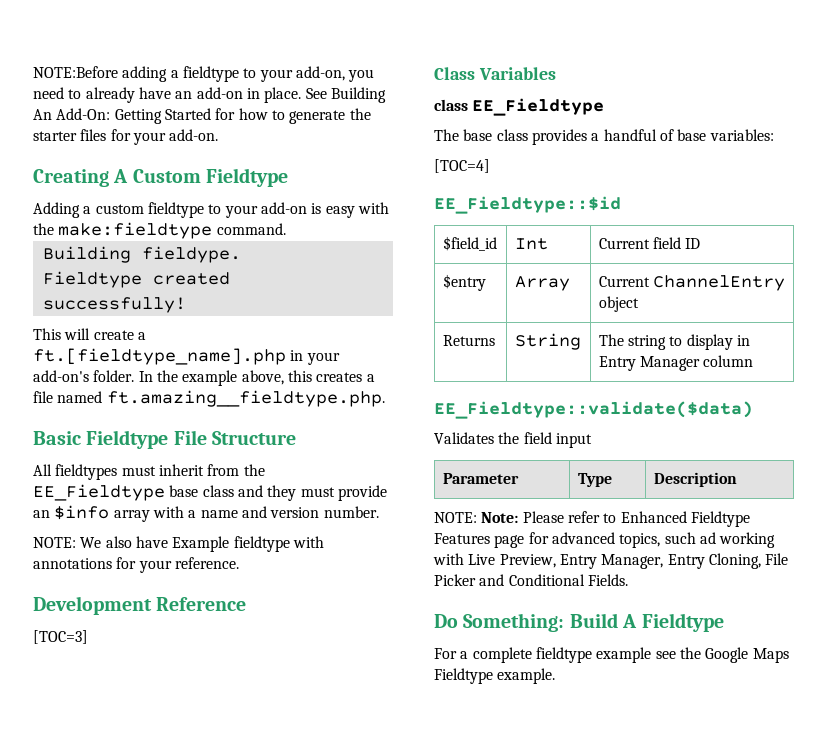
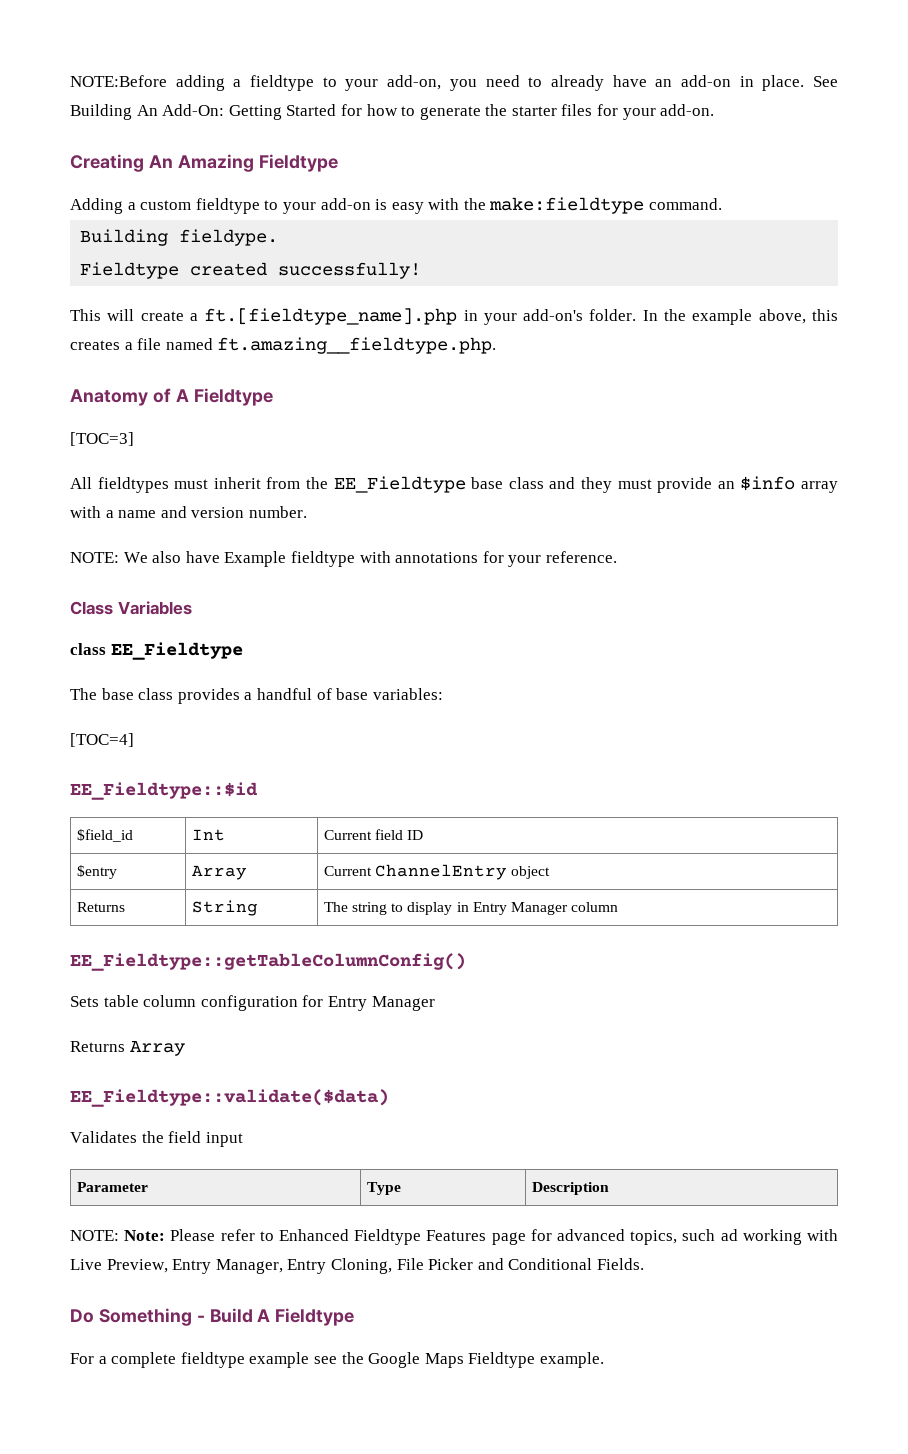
- Creating A Custom Fieldtype
+ Creating An Amazing Fieldtype
- Basic Fieldtype File Structure
+ Anatomy of A Fieldtype
+ [TOC=3]
- Development Reference
- [TOC=3]
+ EE_Fieldtype::getTableColumnConfig()
+ Sets table column configuration for Entry Manager
+ Returns Array
- Do Something: Build A Fieldtype
+ Do Something - Build A Fieldtype

